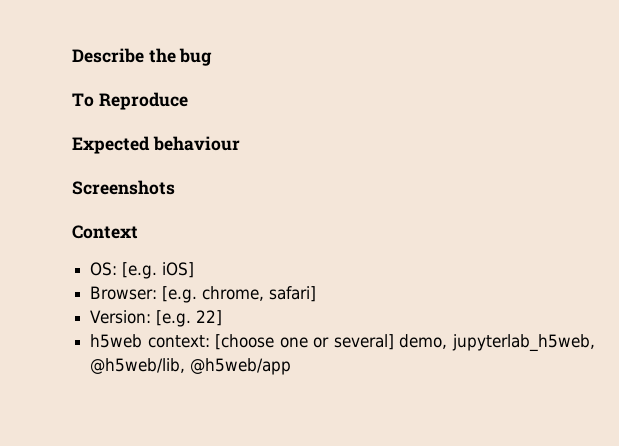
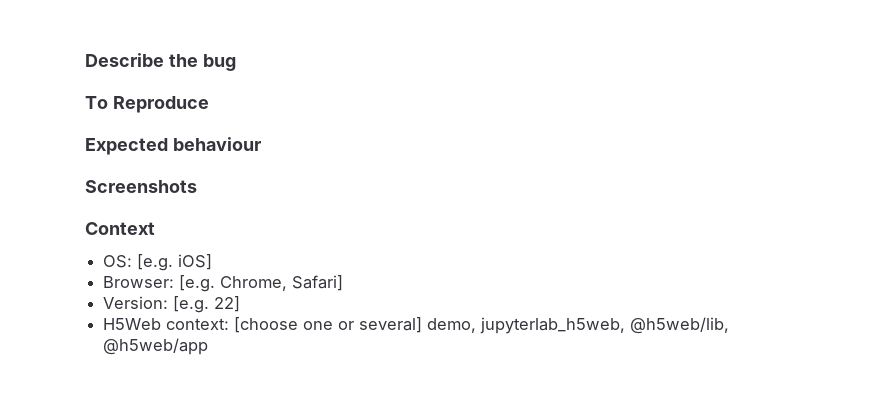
- Browser: [e.g. chrome, safari]
+ Browser: [e.g. Chrome, Safari]
- h5web context: [choose one or several] demo, jupyterlab_h5web, @h5web/lib, @h5web/app
+ H5Web context: [choose one or several] demo, jupyterlab_h5web, @h5web/lib, @h5web/app

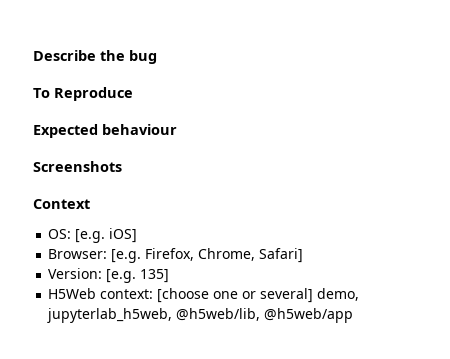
- Browser: [e.g. Chrome, Safari]
+ Browser: [e.g. Firefox, Chrome, Safari]
- Version: [e.g. 22]
+ Version: [e.g. 135]

